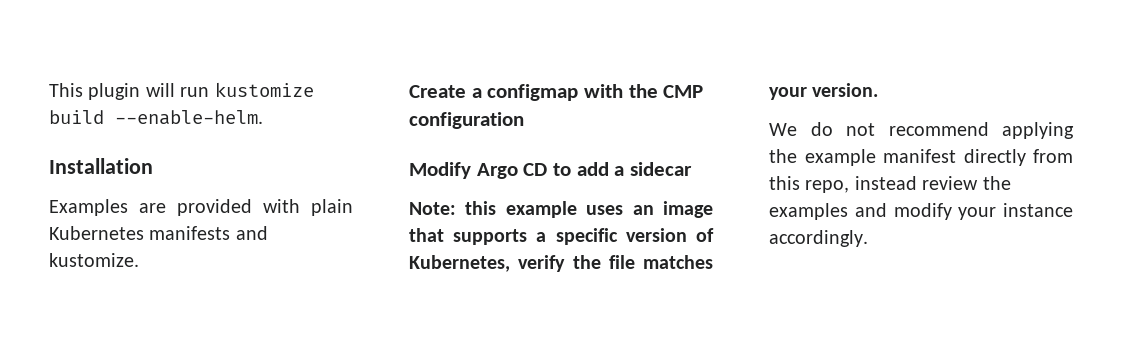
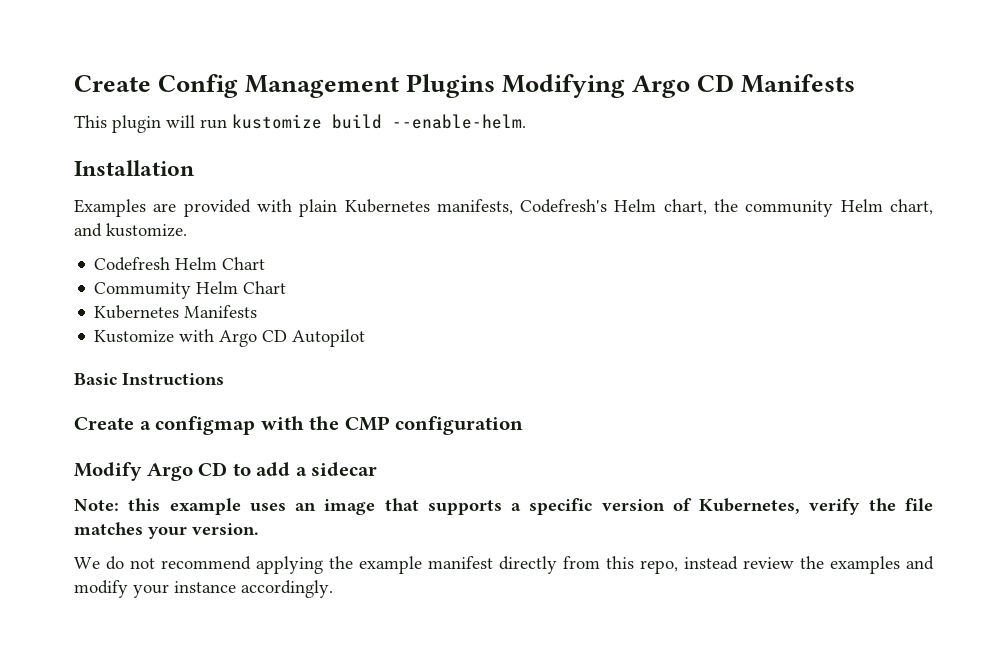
+ Create Config Management Plugins Modifying Argo CD Manifests
- Examples are provided with plain Kubernetes manifests and kustomize.
+ Examples are provided with plain Kubernetes manifests, Codefresh's Helm chart, the community Helm chart, and kustomize.
+ Codefresh Helm Chart
+ Commumity Helm Chart
+ Kubernetes Manifests
+ Kustomize with Argo CD Autopilot
+ Basic Instructions

